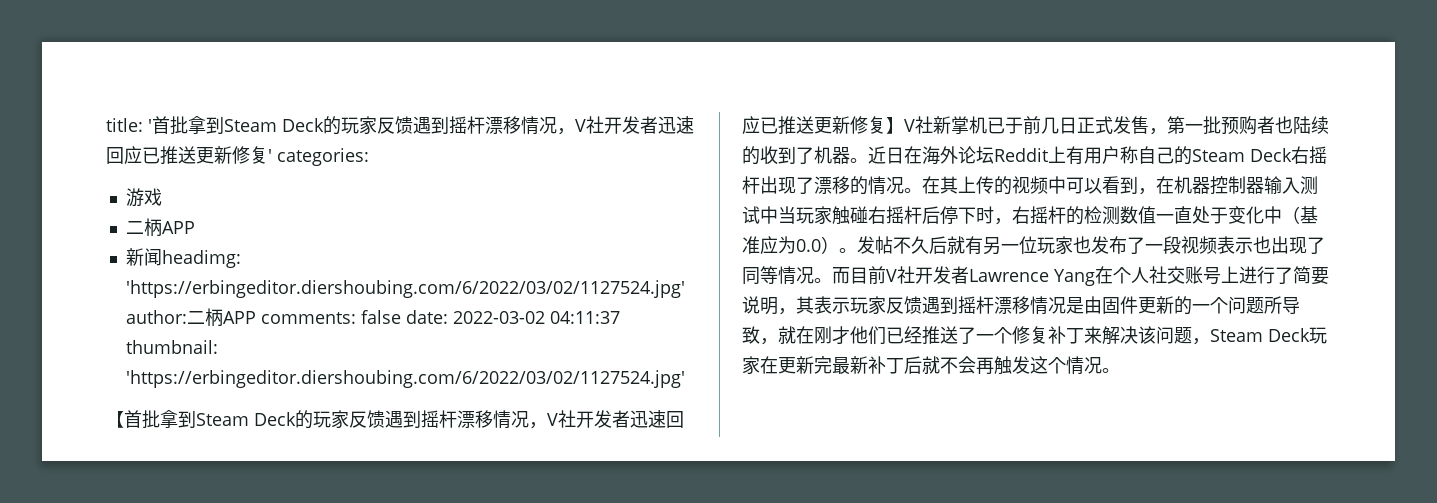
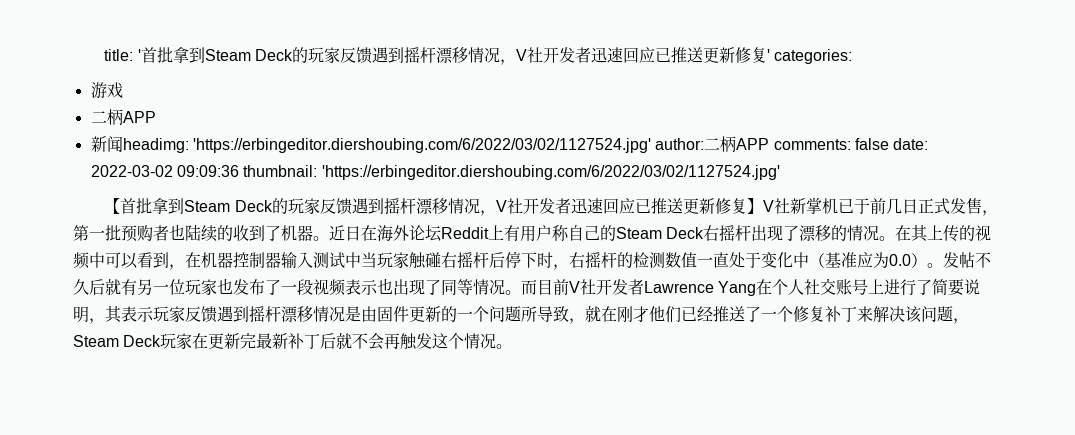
- 新闻headimg: 'https://erbingeditor.diershoubing.com/6/2022/03/02/1127524.jpg' author:二柄APP comments: false date: 2022-03-02 04:11:37 thumbnail: 'https://erbingeditor.diershoubing.com/6/2022/03/02/1127524.jpg'
+ 新闻headimg: 'https://erbingeditor.diershoubing.com/6/2022/03/02/1127524.jpg' author:二柄APP comments: false date: 2022-03-02 09:09:36 thumbnail: 'https://erbingeditor.diershoubing.com/6/2022/03/02/1127524.jpg'

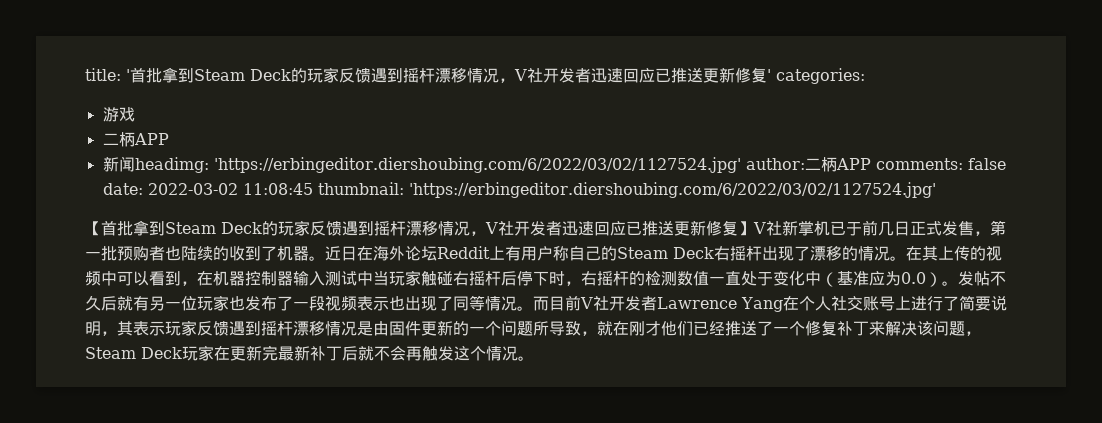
- 新闻headimg: 'https://erbingeditor.diershoubing.com/6/2022/03/02/1127524.jpg' author:二柄APP comments: false date: 2022-03-02 09:09:36 thumbnail: 'https://erbingeditor.diershoubing.com/6/2022/03/02/1127524.jpg'
+ 新闻headimg: 'https://erbingeditor.diershoubing.com/6/2022/03/02/1127524.jpg' author:二柄APP comments: false date: 2022-03-02 11:08:45 thumbnail: 'https://erbingeditor.diershoubing.com/6/2022/03/02/1127524.jpg'

